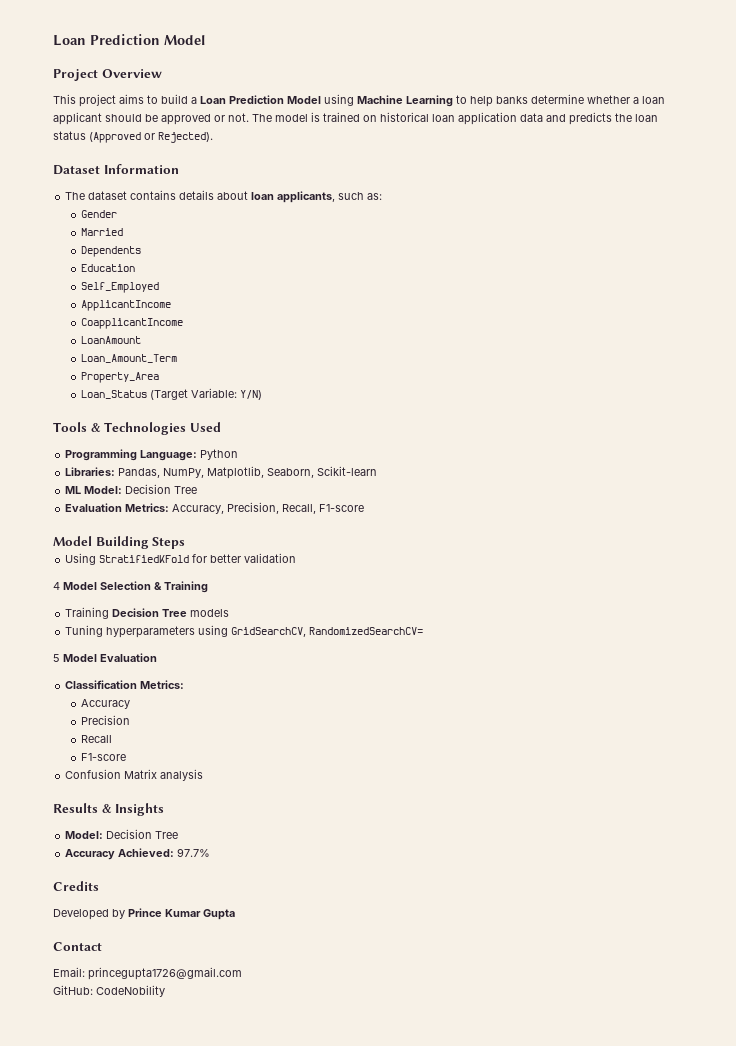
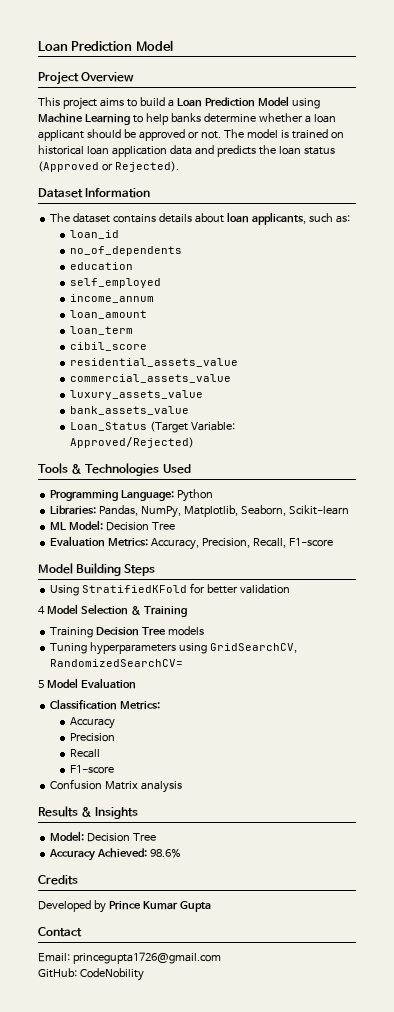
- Gender
- Married
- Dependents
- Education
- Self_Employed
- ApplicantIncome
- CoapplicantIncome
- LoanAmount
- Loan_Amount_Term
- Property_Area
+ loan_id
+ no_of_dependents
+ education
+ self_employed
+ income_annum
+ loan_amount
+ loan_term
+ cibil_score
+ residential_assets_value
+ commercial_assets_value
+ luxury_assets_value
+ bank_assets_value
- Loan_Status (Target Variable: Y/N)
+ Loan_Status (Target Variable: Approved/Rejected)
- Accuracy Achieved: 97.7%
+ Accuracy Achieved: 98.6%

